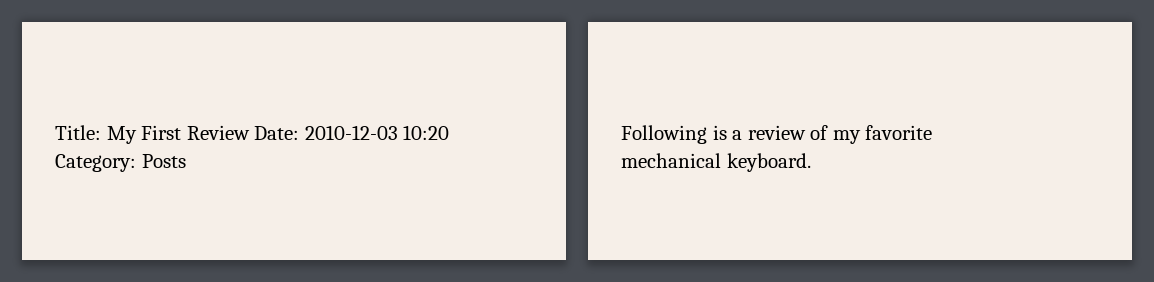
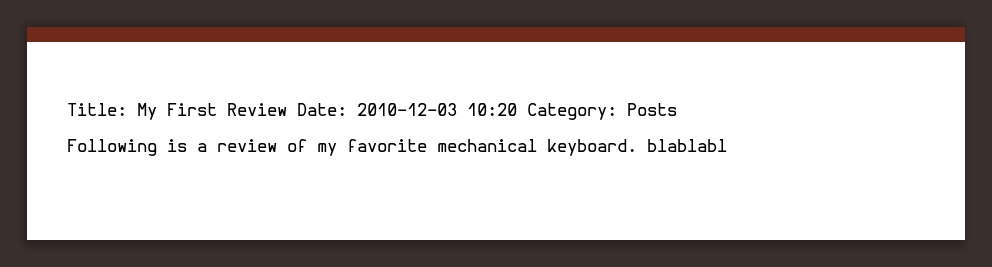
- Following is a review of my favorite mechanical keyboard.
+ Following is a review of my favorite mechanical keyboard. blablabl

